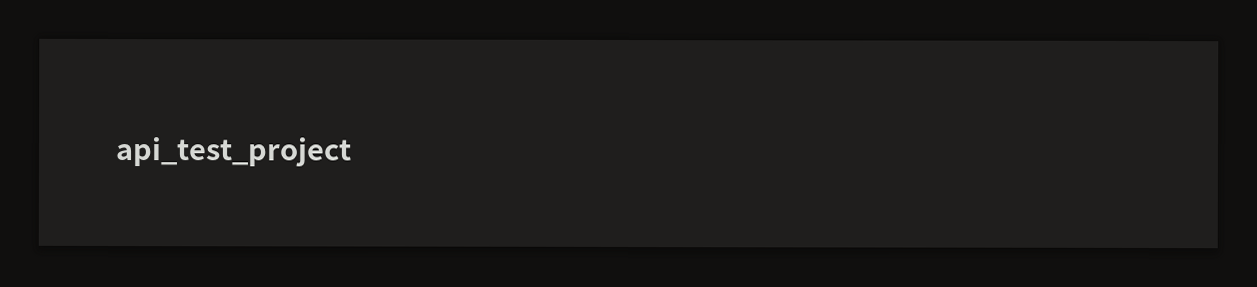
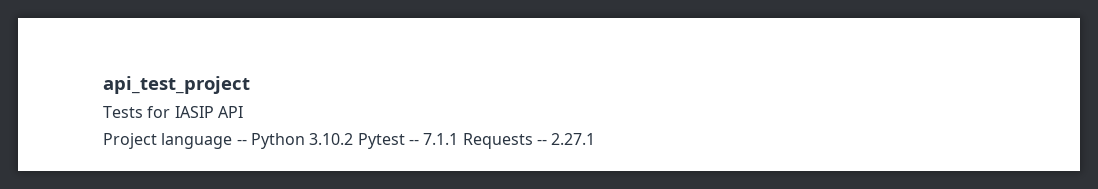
+ Tests for IASIP API
+ Project language -- Python 3.10.2 Pytest -- 7.1.1 Requests -- 2.27.1

